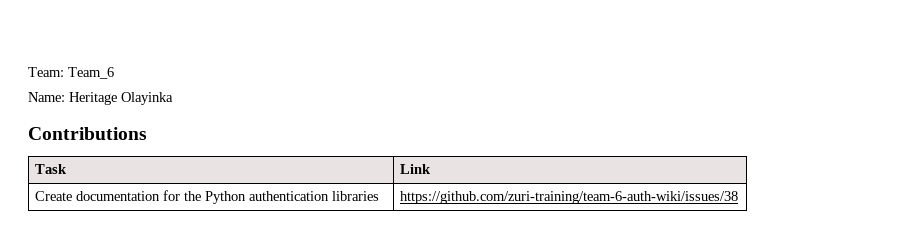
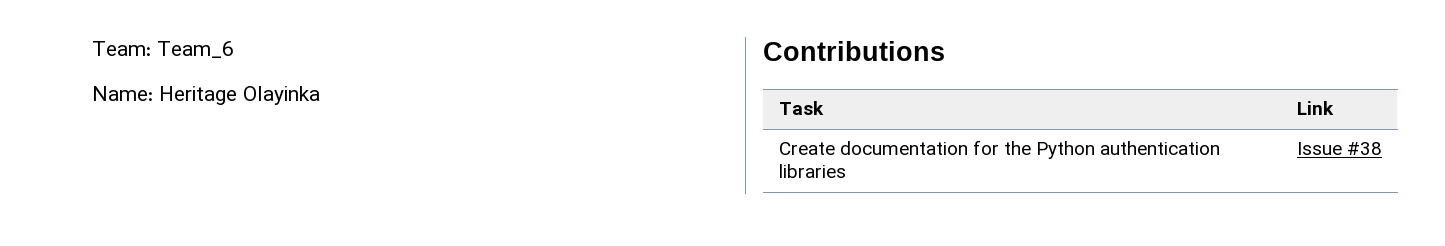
- Create documentation for the Python authentication libraries | https://github.com/zuri-training/team-6-auth-wiki/issues/38
+ Create documentation for the Python authentication libraries | Issue #38

